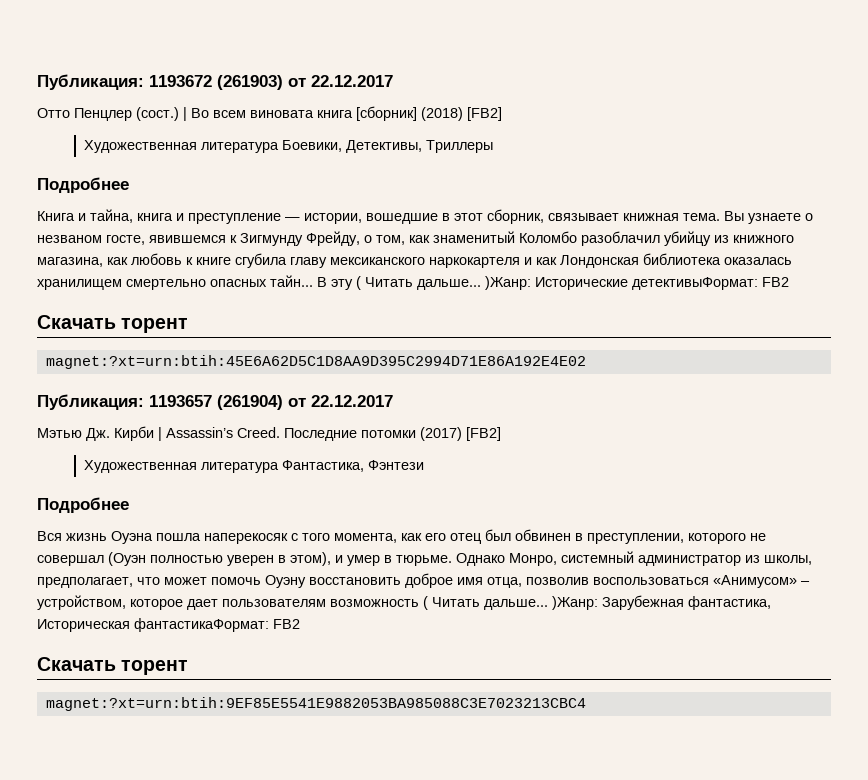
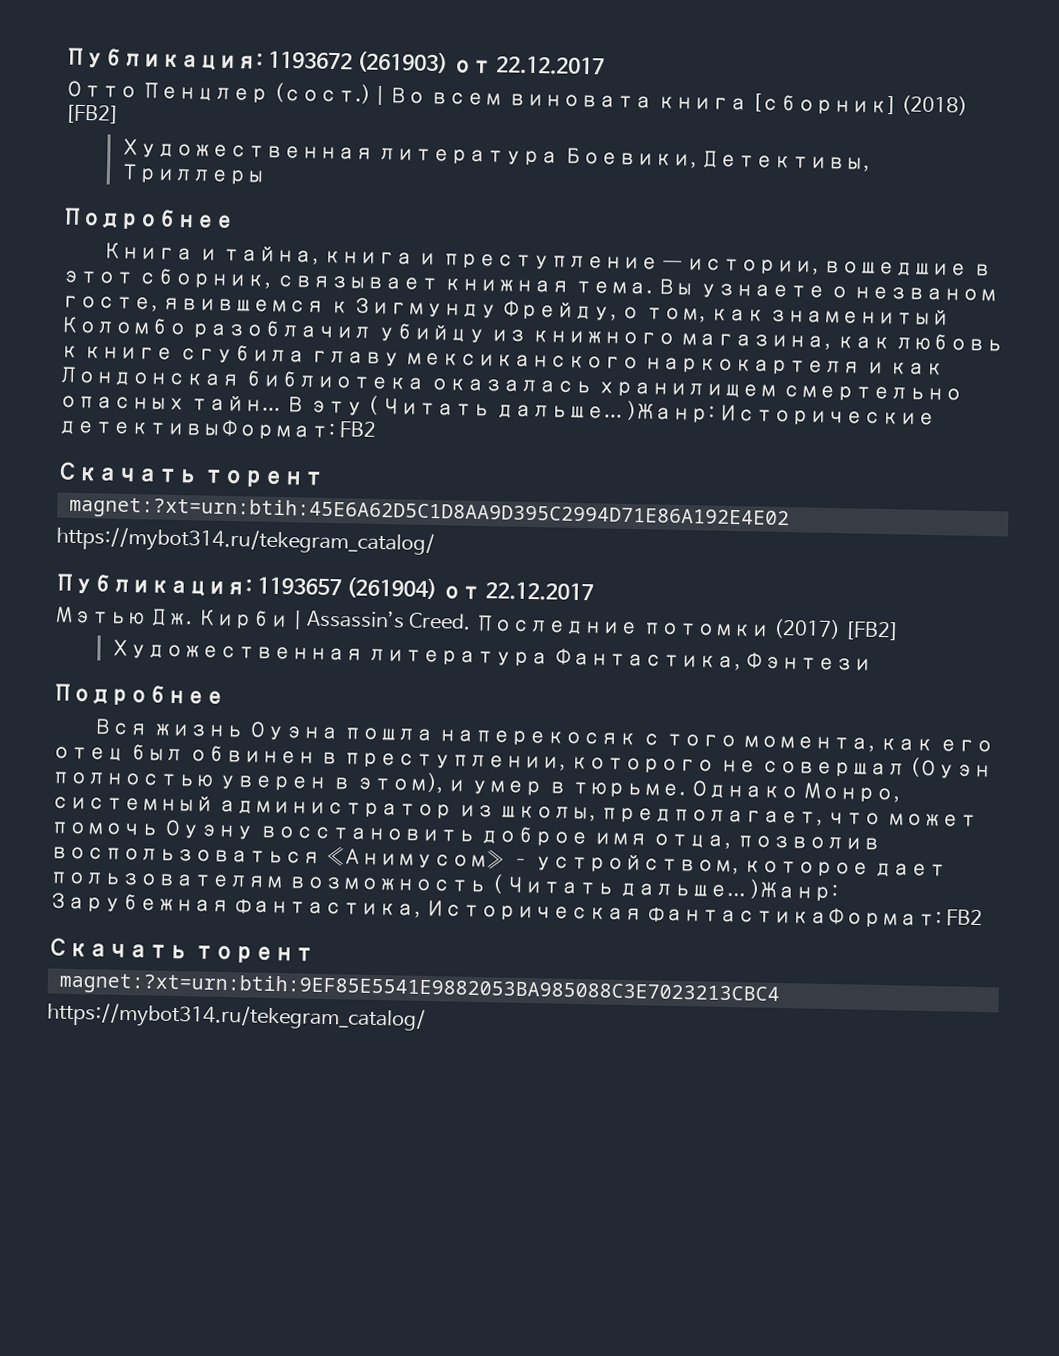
  magnet:?xt=urn:btih:45E6A62D5C1D8AA9D395C2994D71E86A192E4E02
+ https://mybot314.ru/tekegram_catalog/
  magnet:?xt=urn:btih:9EF85E5541E9882053BA985088C3E7023213CBC4
+ https://mybot314.ru/tekegram_catalog/

